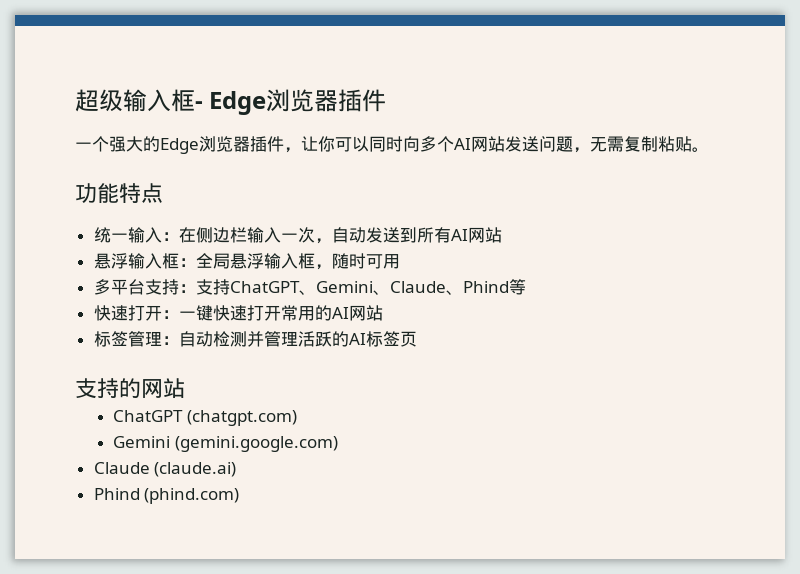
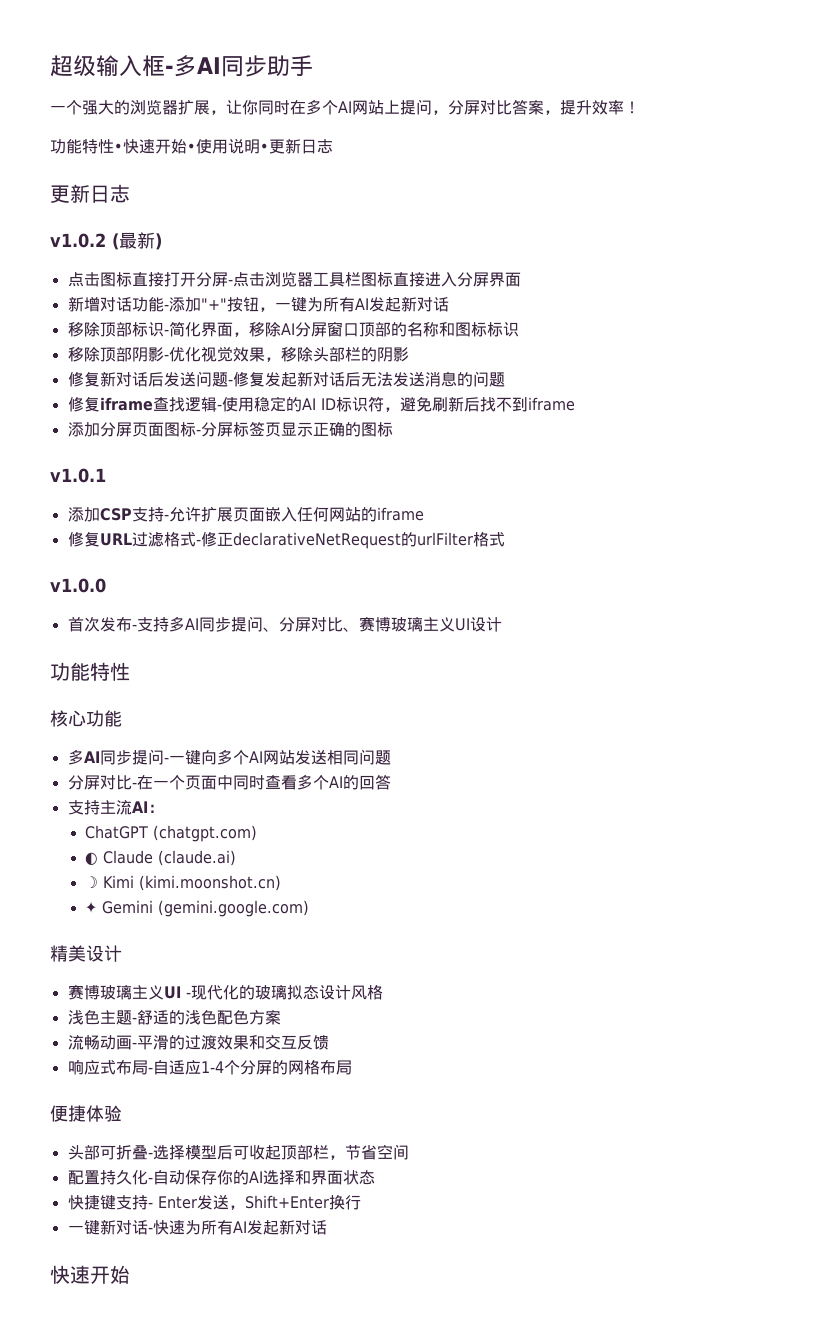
- 超级输入框- Edge浏览器插件
+ 超级输入框-多AI同步助手
- 一个强大的Edge浏览器插件，让你可以同时向多个AI网站发送问题，无需复制粘贴。
- 功能特点
- 统一输入：在侧边栏输入一次，自动发送到所有AI网站
- 悬浮输入框：全局悬浮输入框，随时可用
- 多平台支持：支持ChatGPT、Gemini、Claude、Phind等
- 快速打开：一键快速打开常用的AI网站
- 标签管理：自动检测并管理活跃的AI标签页
- 支持的网站
+ 一个强大的浏览器扩展，让你同时在多个AI网站上提问，分屏对比答案，提升效率！
+ 功能特性•快速开始•使用说明•更新日志
+ 更新日志
+ v1.0.2 (最新)
+ 点击图标直接打开分屏-点击浏览器工具栏图标直接进入分屏界面
+ 新增对话功能-添加"+"按钮，一键为所有AI发起新对话
+ 移除顶部标识-简化界面，移除AI分屏窗口顶部的名称和图标标识
+ 移除顶部阴影-优化视觉效果，移除头部栏的阴影
+ 修复新对话后发送问题-修复发起新对话后无法发送消息的问题
+ 修复iframe查找逻辑-使用稳定的AI ID标识符，避免刷新后找不到iframe
+ 添加分屏页面图标-分屏标签页显示正确的图标
+ v1.0.1
+ 添加CSP支持-允许扩展页面嵌入任何网站的iframe
+ 修复URL过滤格式-修正declarativeNetRequest的urlFilter格式
+ v1.0.0
+ 首次发布-支持多AI同步提问、分屏对比、赛博玻璃主义UI设计
+ 功能特性
+ 核心功能
+ 多AI同步提问-一键向多个AI网站发送相同问题
+ 分屏对比-在一个页面中同时查看多个AI的回答
+ 支持主流AI：
- Gemini (gemini.google.com)
- Claude (claude.ai)
- Phind (phind.com)
+ ◐ Claude (claude.ai)
+ ☽ Kimi (kimi.moonshot.cn)
+ ✦ Gemini (gemini.google.com)
+ 精美设计
+ 赛博玻璃主义UI -现代化的玻璃拟态设计风格
+ 浅色主题-舒适的浅色配色方案
+ 流畅动画-平滑的过渡效果和交互反馈
+ 响应式布局-自适应1-4个分屏的网格布局
+ 便捷体验
+ 头部可折叠-选择模型后可收起顶部栏，节省空间
+ 配置持久化-自动保存你的AI选择和界面状态
+ 快捷键支持- Enter发送，Shift+Enter换行
+ 一键新对话-快速为所有AI发起新对话
+ 快速开始

